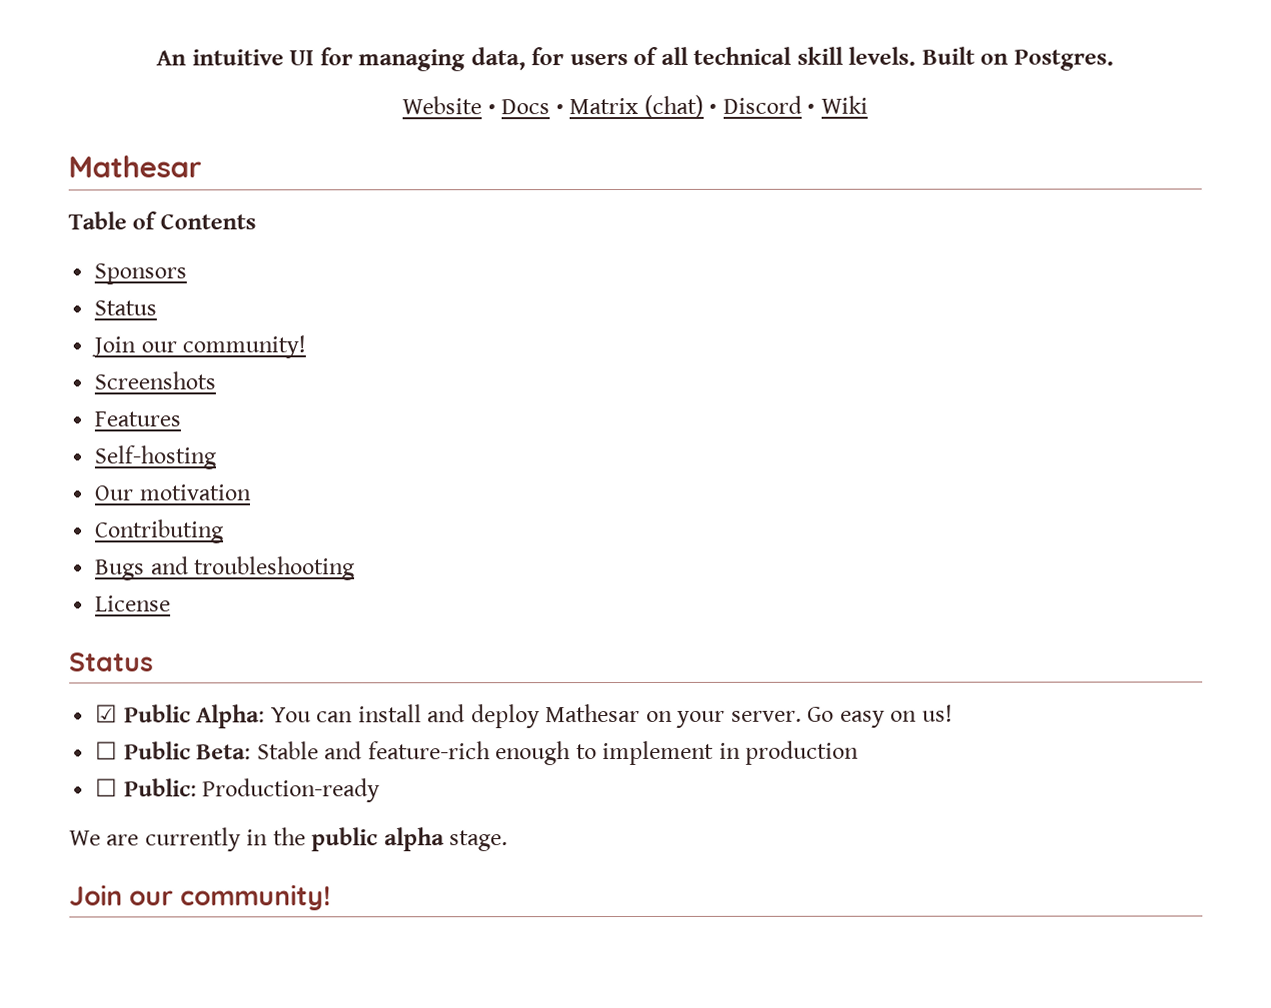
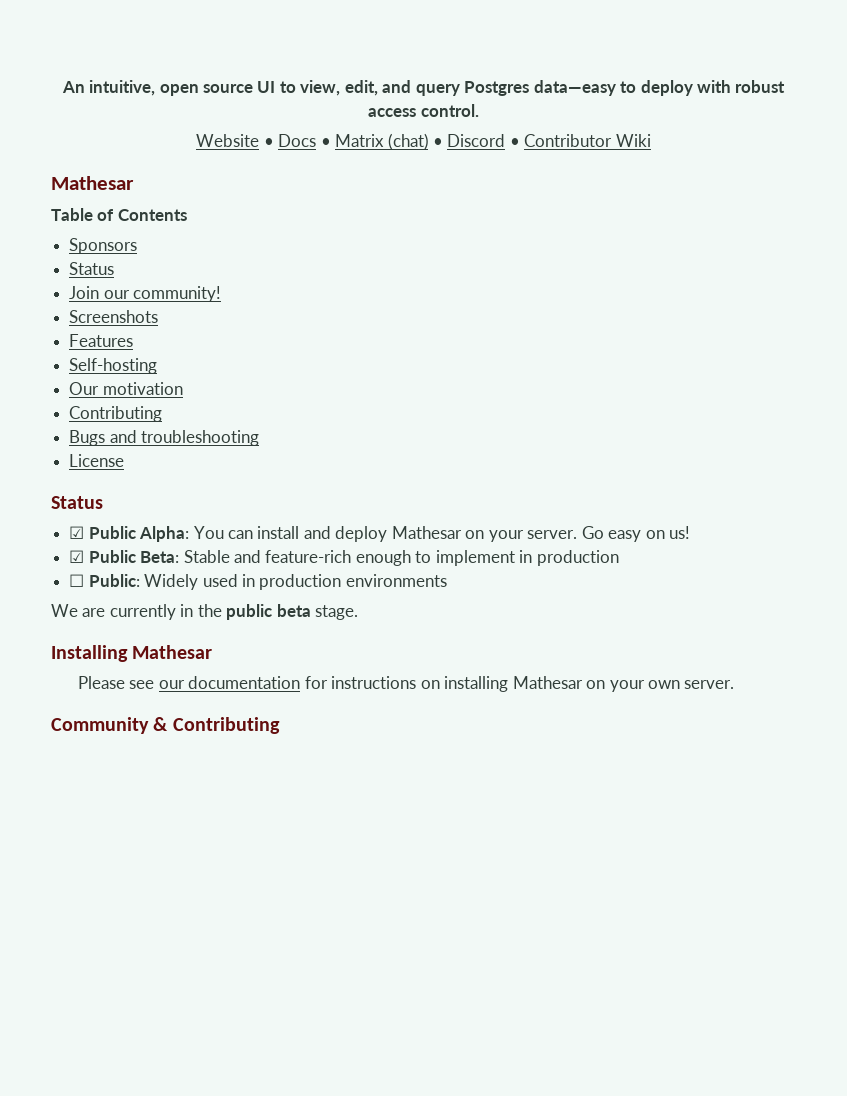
- An intuitive UI for managing data, for users of all technical skill levels. Built on Postgres.
+ An intuitive, open source UI to view, edit, and query Postgres data—easy to deploy with robust access control.
- Website • Docs • Matrix (chat) • Discord • Wiki
+ Website • Docs • Matrix (chat) • Discord • Contributor Wiki
- ☐ Public Beta: Stable and feature-rich enough to implement in production
+ ☑ Public Beta: Stable and feature-rich enough to implement in production
- ☐ Public: Production-ready
+ ☐ Public: Widely used in production environments
- We are currently in the public alpha stage.
- Join our community!
+ We are currently in the public beta stage.
+ Installing Mathesar
+ Please see our documentation for instructions on installing Mathesar on your own server.
+ Community & Contributing

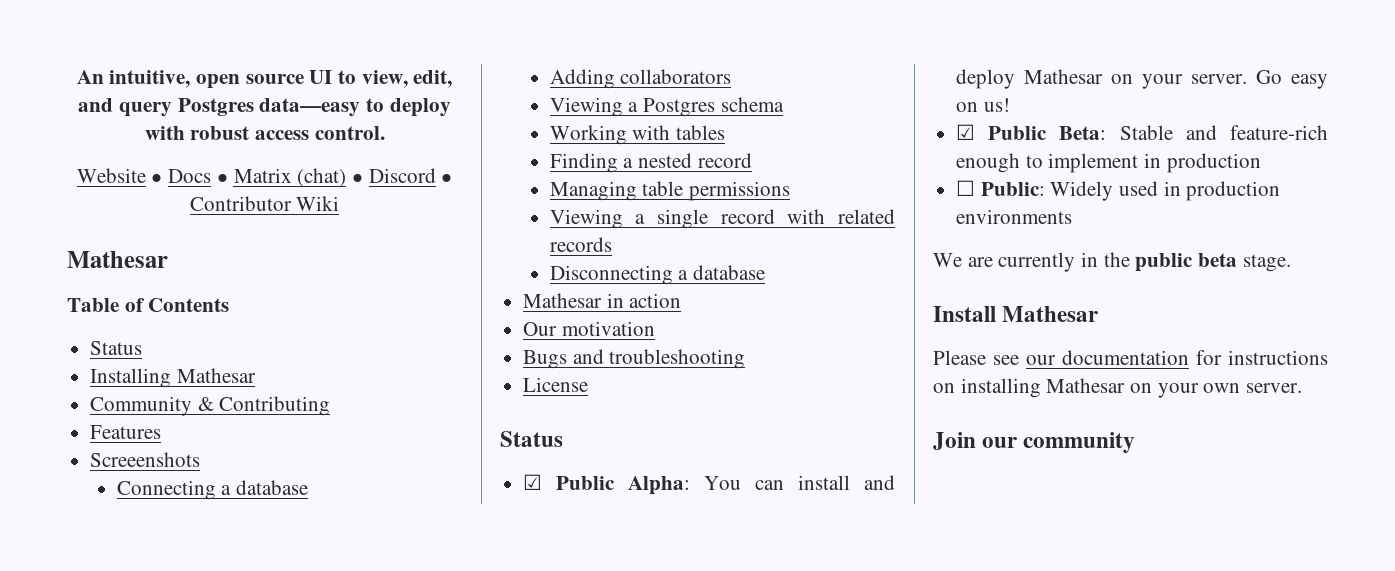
  Table of Contents
- Sponsors
  Status
- Join our community!
- Screenshots
+ Installing Mathesar
+ Community & Contributing
  Features
- Self-hosting
+ Screeenshots
+ Connecting a database
+ Adding collaborators
+ Viewing a Postgres schema
+ Working with tables
+ Finding a nested record
+ Managing table permissions
+ Viewing a single record with related records
+ Disconnecting a database
+ Mathesar in action
  Our motivation
- Contributing
- Installing Mathesar
+ Install Mathesar
- Community & Contributing
+ Join our community

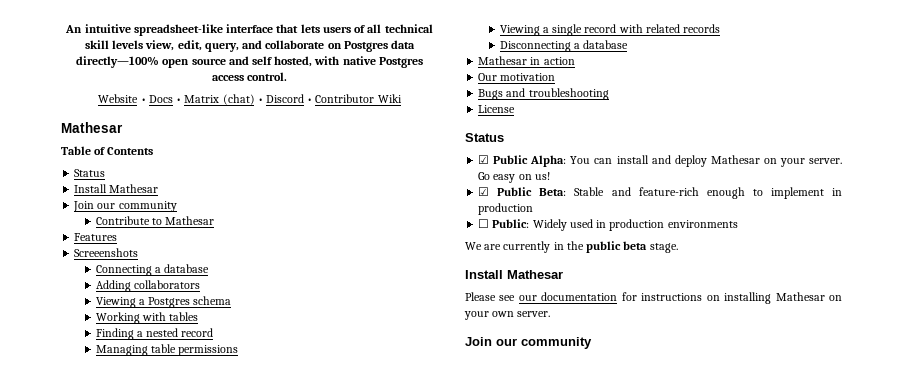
- An intuitive, open source UI to view, edit, and query Postgres data—easy to deploy with robust access control.
+ An intuitive spreadsheet-like interface that lets users of all technical skill levels view, edit, query, and collaborate on Postgres data directly—100% open source and self hosted, with native Postgres access control.
  Table of Contents
  Status
- Installing Mathesar
- Community & Contributing
+ Install Mathesar
+ Join our community
+ Contribute to Mathesar

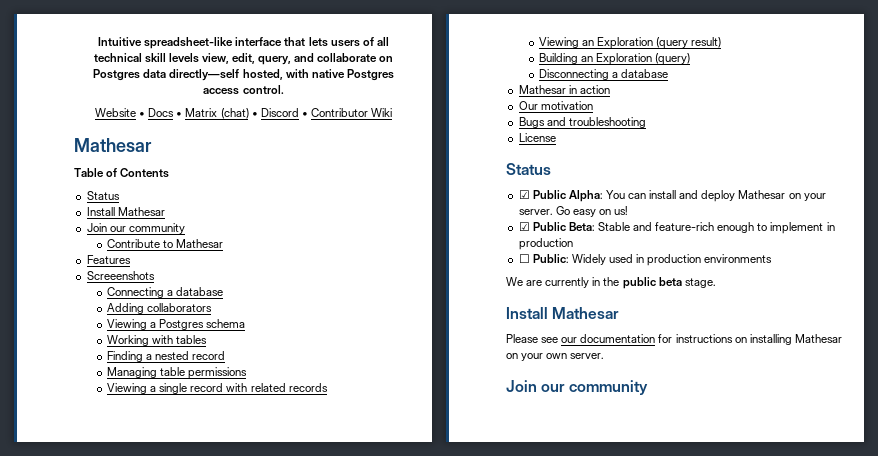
- An intuitive spreadsheet-like interface that lets users of all technical skill levels view, edit, query, and collaborate on Postgres data directly—100% open source and self hosted, with native Postgres access control.
+ Intuitive spreadsheet-like interface that lets users of all technical skill levels view, edit, query, and collaborate on Postgres data directly—self hosted, with native Postgres access control.
+ Viewing an Exploration (query result)
+ Building an Exploration (query)

